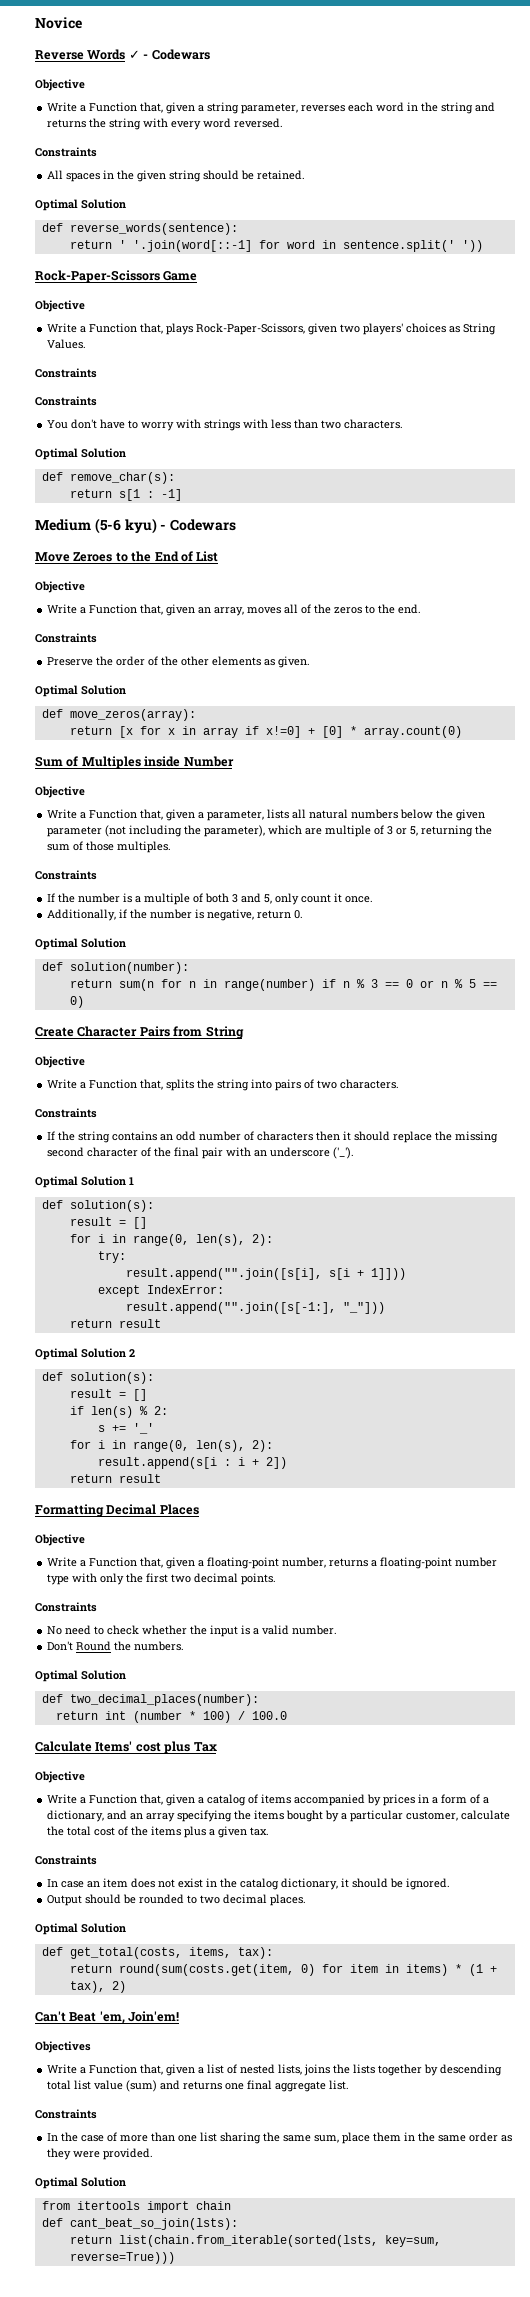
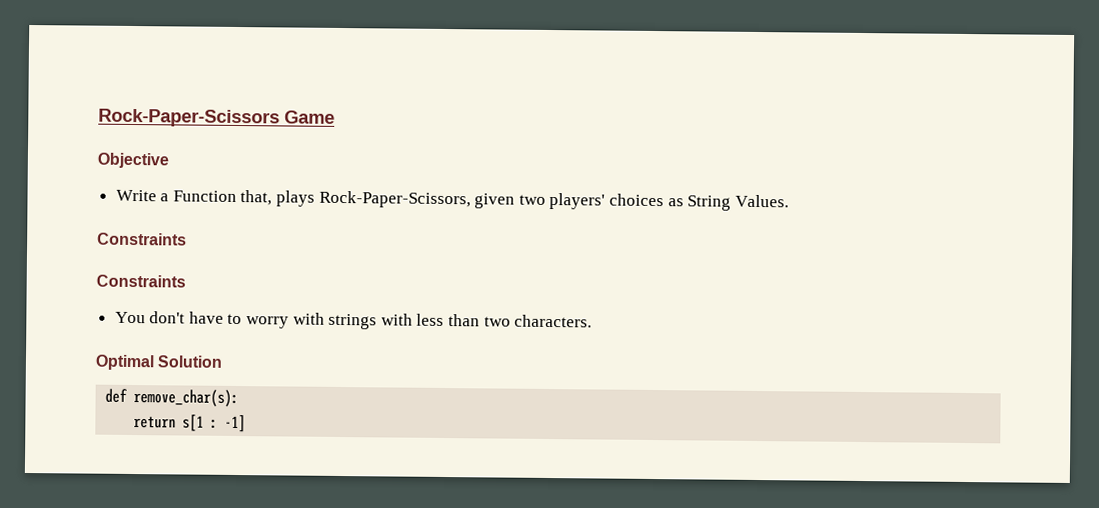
- Novice
- Reverse Words ✓ - Codewars
- Objective
- Write a Function that, given a string parameter, reverses each word in the string and returns the string with every word reversed.
- Constraints
- All spaces in the given string should be retained.
- Optimal Solution
- def reverse_words(sentence):
- return ' '.join(word[::-1] for word in sentence.split(' '))
- Medium (5-6 kyu) - Codewars
- Move Zeroes to the End of List
- Objective
- Write a Function that, given an array, moves all of the zeros to the end.
- Constraints
- Preserve the order of the other elements as given.
- Optimal Solution
- def move_zeros(array):
- return [x for x in array if x!=0] + [0] * array.count(0)
- Sum of Multiples inside Number
- Objective
- Write a Function that, given a parameter, lists all natural numbers below the given parameter (not including the parameter), which are multiple of 3 or 5, returning the sum of those multiples.
- Constraints
- If the number is a multiple of both 3 and 5, only count it once.
- Additionally, if the number is negative, return 0.
- Optimal Solution
- def solution(number):
- return sum(n for n in range(number) if n % 3 == 0 or n % 5 == 0)
- Create Character Pairs from String
- Objective
- Write a Function that, splits the string into pairs of two characters.
- Constraints
- If the string contains an odd number of characters then it should replace the missing second character of the final pair with an underscore ('_').
- Optimal Solution 1
- def solution(s):
- result = []
- for i in range(0, len(s), 2):
- try:
- result.append("".join([s[i], s[i + 1]]))
- except IndexError:
- result.append("".join([s[-1:], "_"]))
- return result
- Optimal Solution 2
- def solution(s):
- result = []
- if len(s) % 2:
- s += '_'
- for i in range(0, len(s), 2):
- result.append(s[i : i + 2])
- return result
- Formatting Decimal Places
- Objective
- Write a Function that, given a floating-point number, returns a floating-point number type with only the first two decimal points.
- Constraints
- No need to check whether the input is a valid number.
- Don't Round the numbers.
- Optimal Solution
- def two_decimal_places(number):
- return int (number * 100) / 100.0
- Calculate Items' cost plus Tax
- Objective
- Write a Function that, given a catalog of items accompanied by prices in a form of a dictionary, and an array specifying the items bought by a particular customer, calculate the total cost of the items plus a given tax.
- Constraints
- In case an item does not exist in the catalog dictionary, it should be ignored.
- Output should be rounded to two decimal places.
- Optimal Solution
- def get_total(costs, items, tax):
- return round(sum(costs.get(item, 0) for item in items) * (1 + tax), 2)
- Can't Beat 'em, Join'em!
- Objectives
- Write a Function that, given a list of nested lists, joins the lists together by descending total list value (sum) and returns one final aggregate list.
- Constraints
- In the case of more than one list sharing the same sum, place them in the same order as they were provided.
- Optimal Solution
- from itertools import chain
- def cant_beat_so_join(lsts):
- return list(chain.from_iterable(sorted(lsts, key=sum, reverse=True)))

